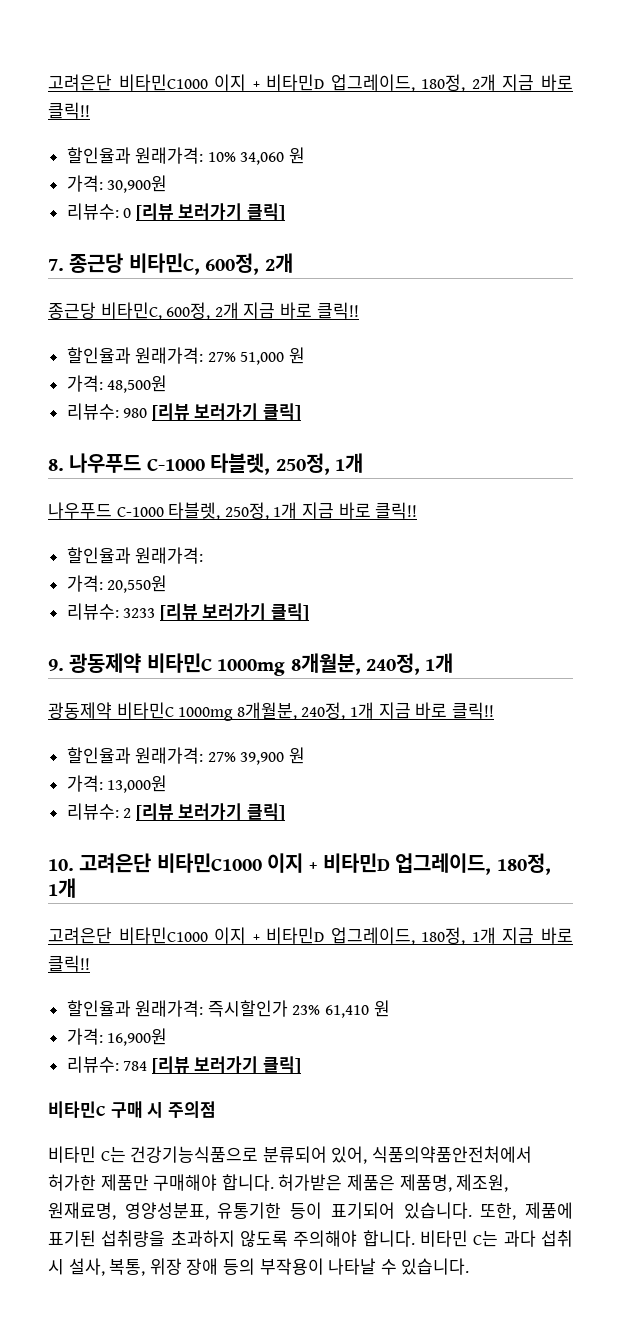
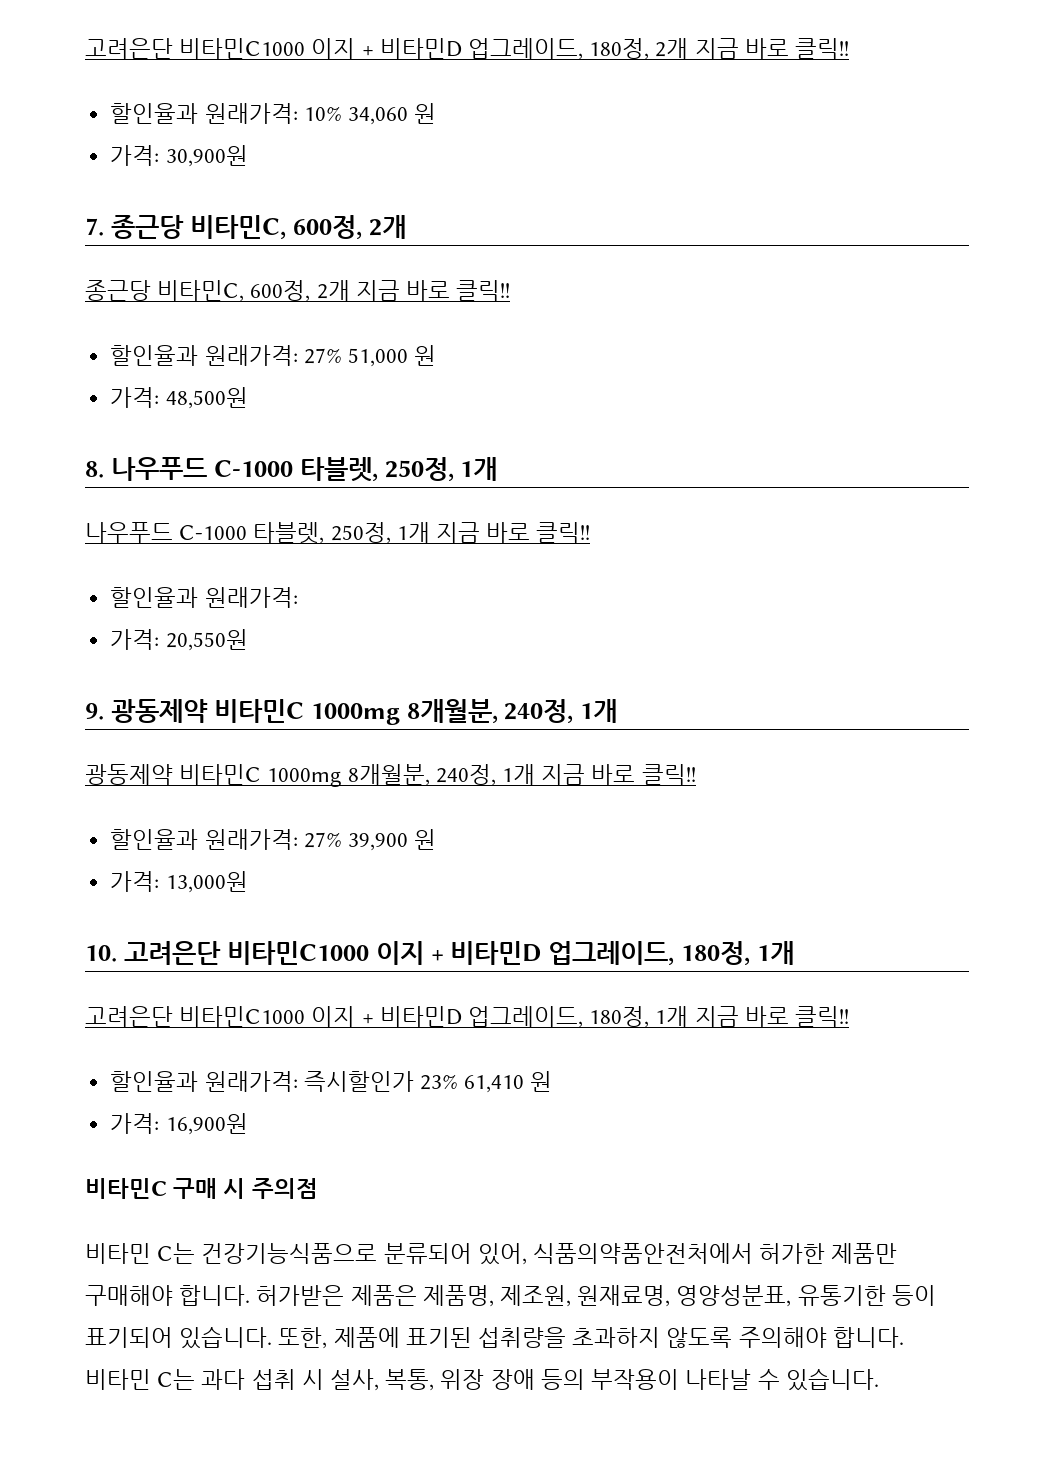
- 리뷰수: 0 [리뷰 보러가기 클릭]
- 리뷰수: 980 [리뷰 보러가기 클릭]
- 리뷰수: 3233 [리뷰 보러가기 클릭]
- 리뷰수: 2 [리뷰 보러가기 클릭]
- 리뷰수: 784 [리뷰 보러가기 클릭]

